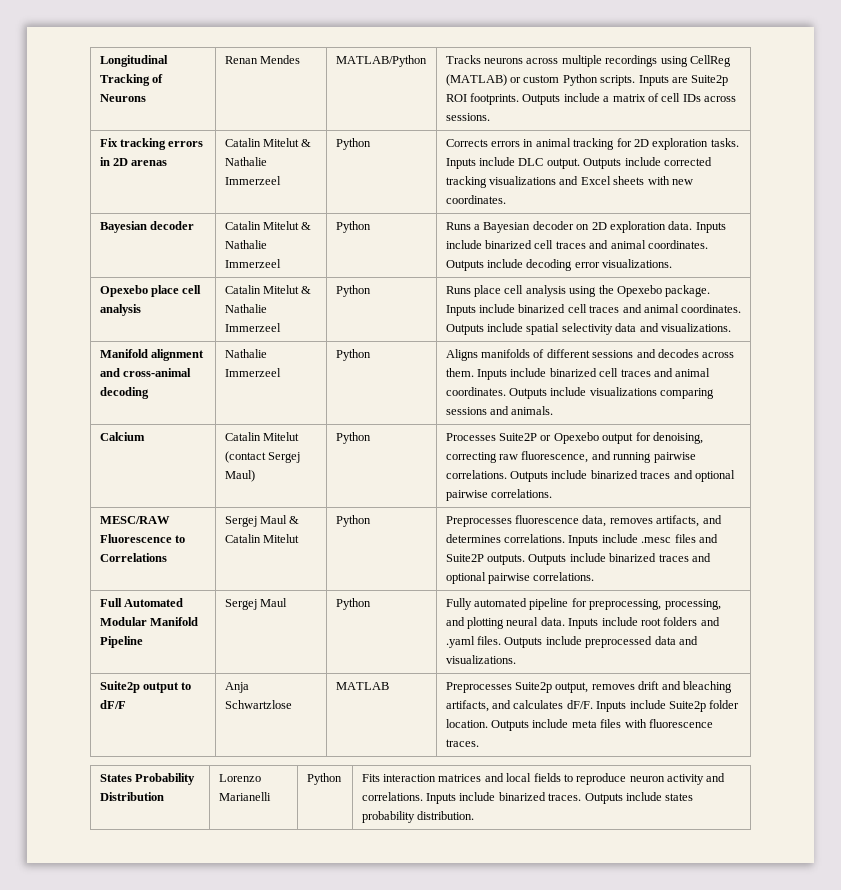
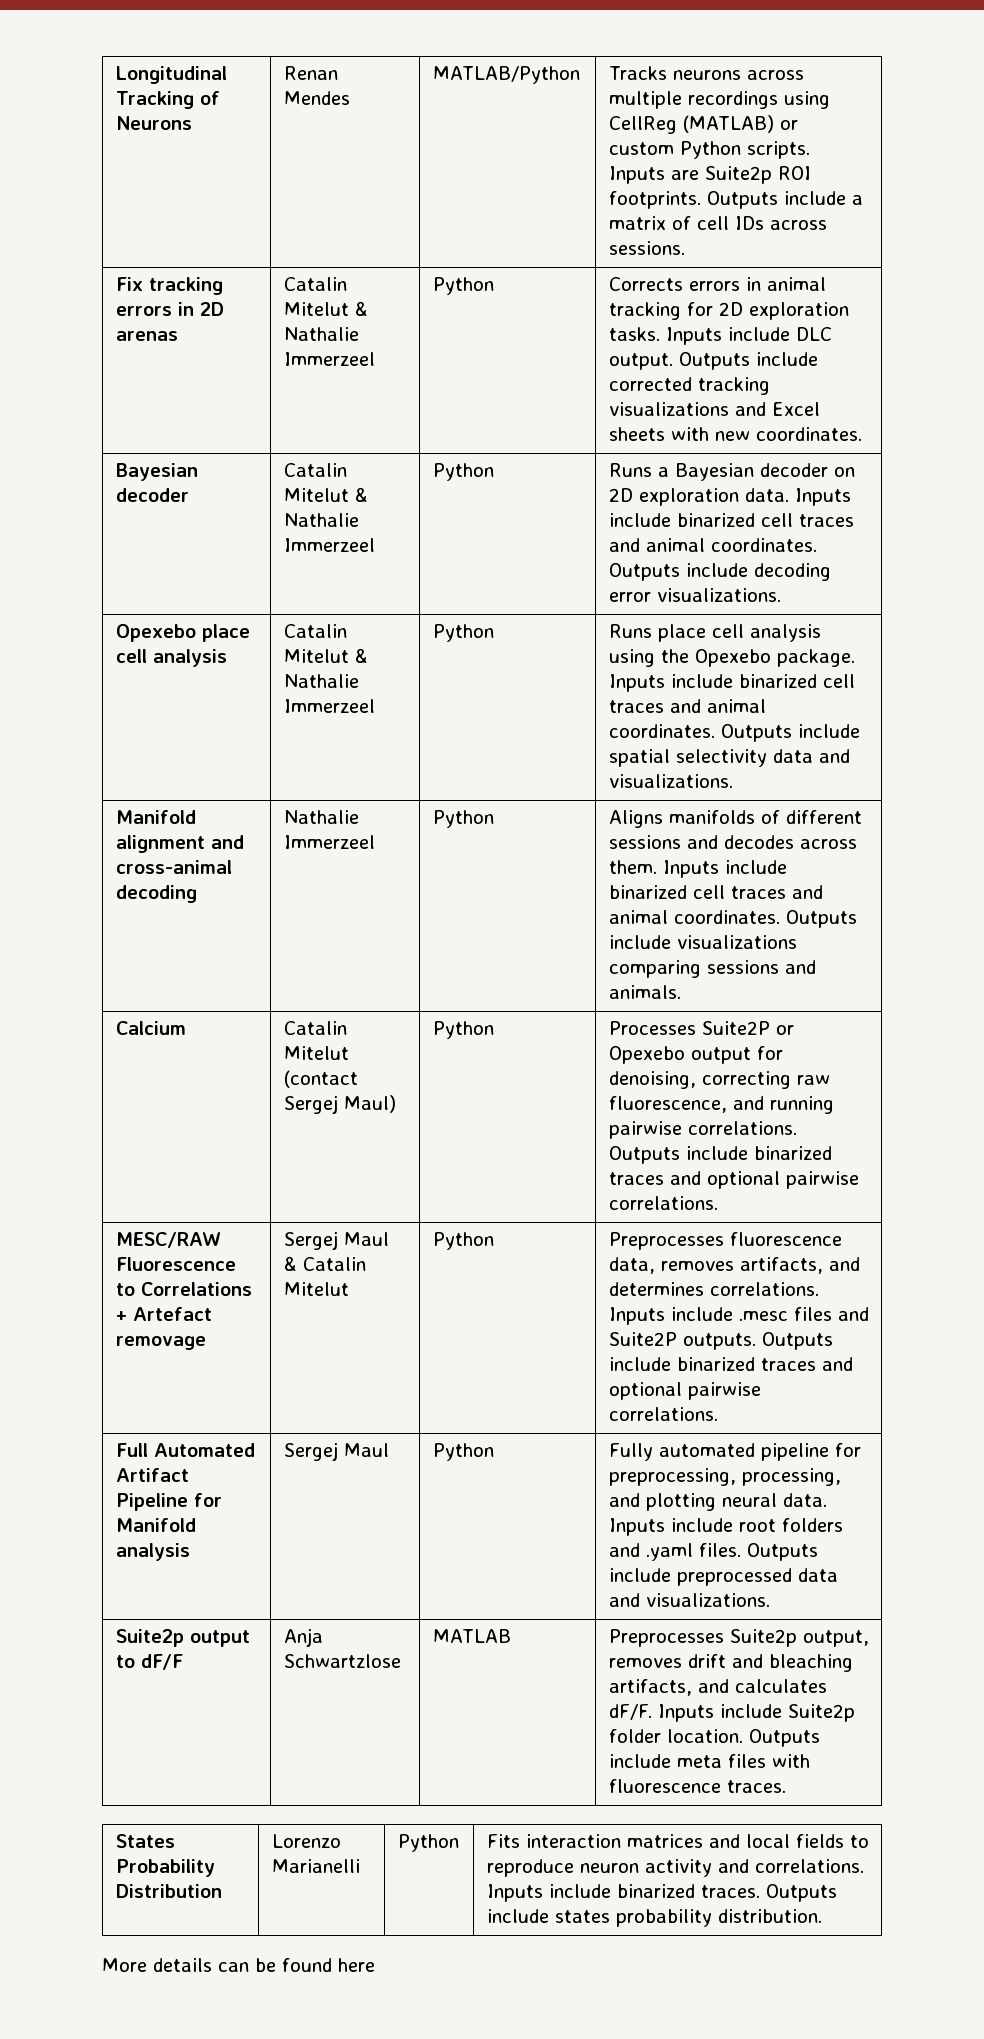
- MESC/RAW Fluorescence to Correlations | Sergej Maul & Catalin Mitelut | Python | Preprocesses fluorescence data, removes artifacts, and determines correlations. Inputs include .mesc files and Suite2P outputs. Outputs include binarized traces and optional pairwise correlations.
+ MESC/RAW Fluorescence to Correlations + Artefact removage | Sergej Maul & Catalin Mitelut | Python | Preprocesses fluorescence data, removes artifacts, and determines correlations. Inputs include .mesc files and Suite2P outputs. Outputs include binarized traces and optional pairwise correlations.
- Full Automated Modular Manifold Pipeline | Sergej Maul | Python | Fully automated pipeline for preprocessing, processing, and plotting neural data. Inputs include root folders and .yaml files. Outputs include preprocessed data and visualizations.
+ Full Automated Artifact Pipeline for Manifold analysis | Sergej Maul | Python | Fully automated pipeline for preprocessing, processing, and plotting neural data. Inputs include root folders and .yaml files. Outputs include preprocessed data and visualizations.
+ More details can be found here

